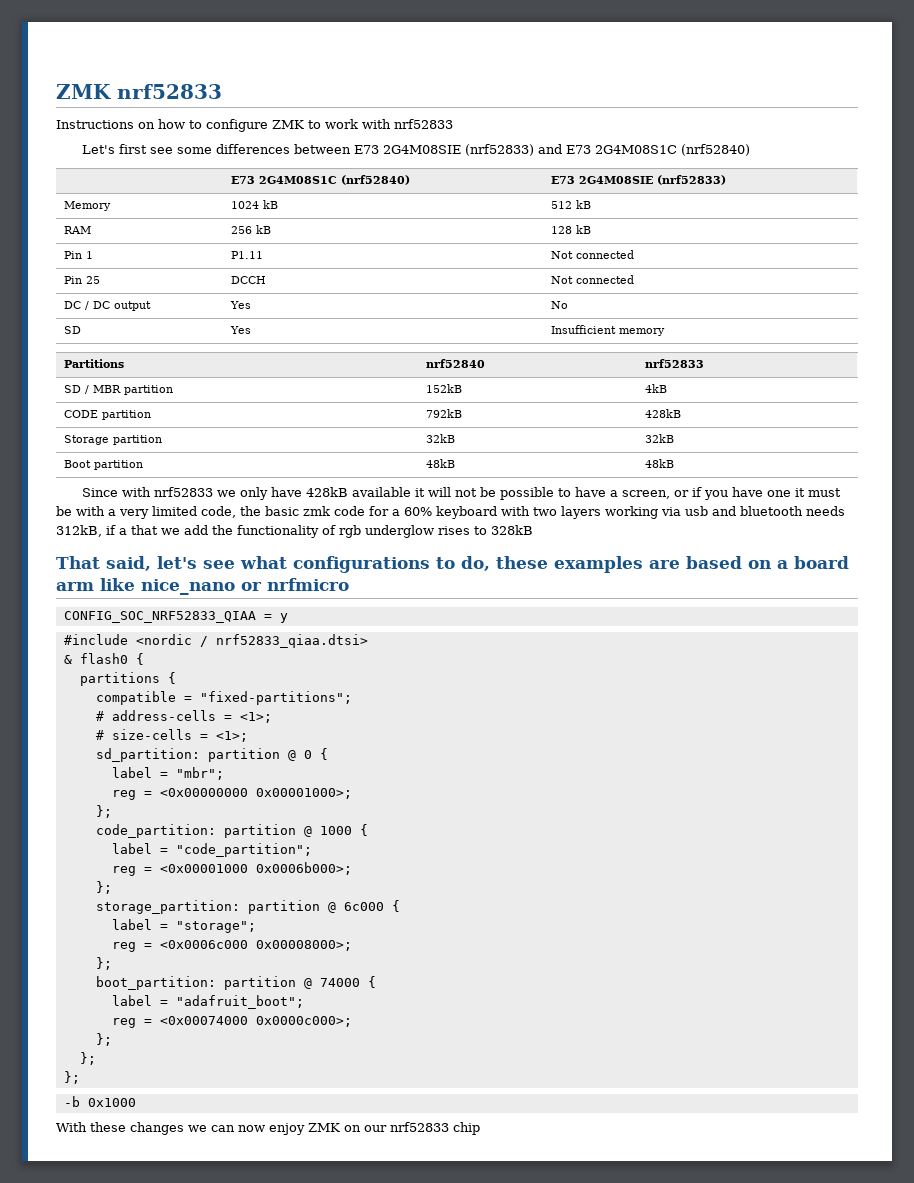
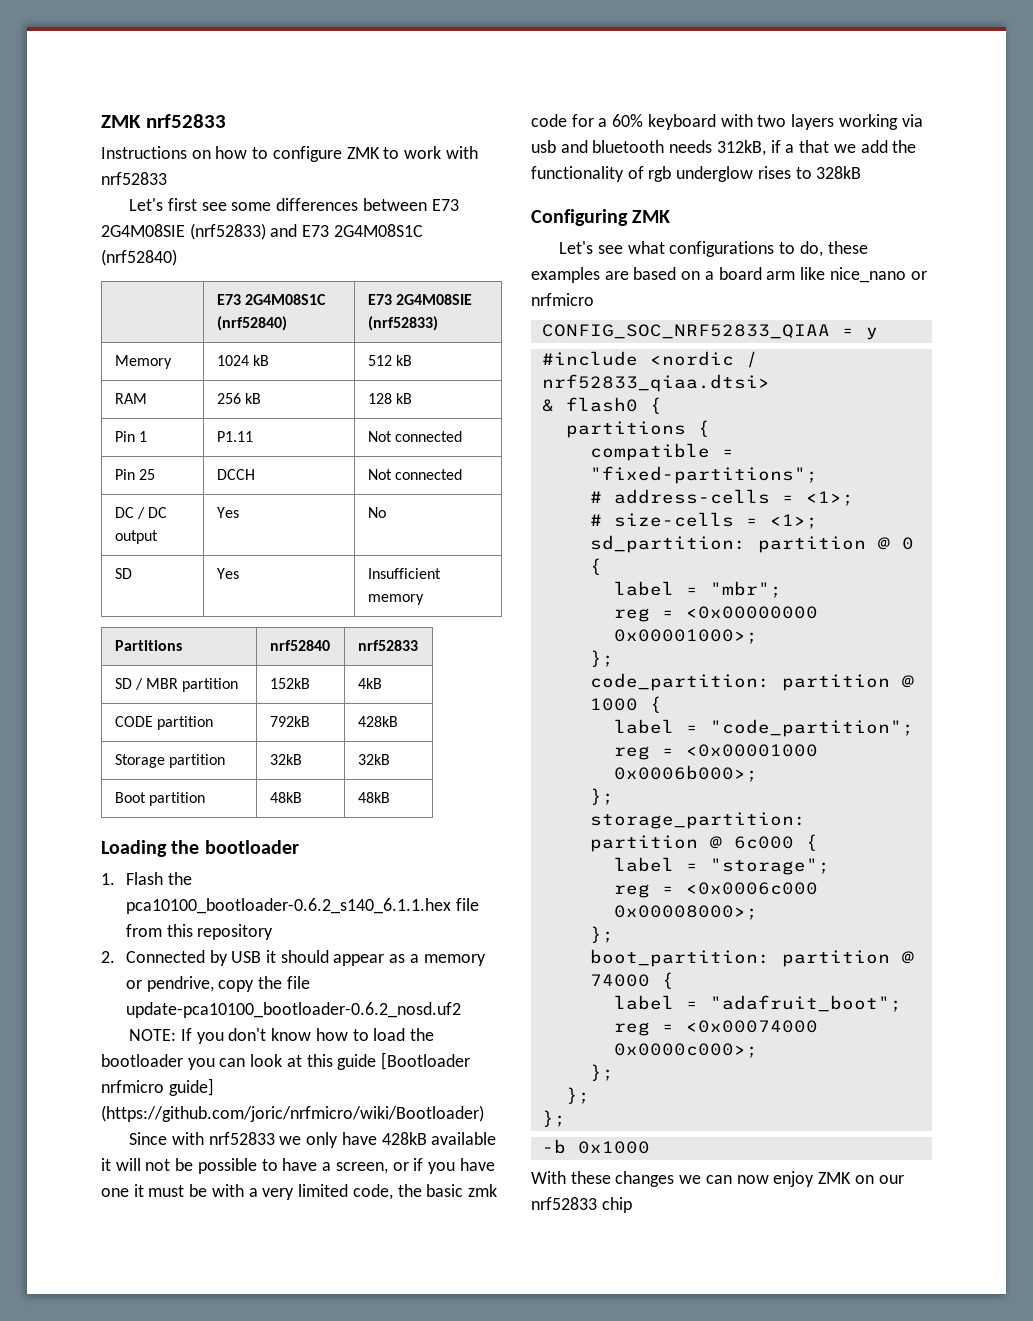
+ Loading the bootloader
+ 1. Flash the pca10100_bootloader-0.6.2_s140_6.1.1.hex file from this repository
+ 2. Connected by USB it should appear as a memory or pendrive, copy the file update-pca10100_bootloader-0.6.2_nosd.uf2
+ NOTE: If you don't know how to load the bootloader you can look at this guide [Bootloader nrfmicro guide] (https://github.com/joric/nrfmicro/wiki/Bootloader)
- That said, let's see what configurations to do, these examples are based on a board arm like nice_nano or nrfmicro
+ Configuring ZMK
+ Let's see what configurations to do, these examples are based on a board arm like nice_nano or nrfmicro

